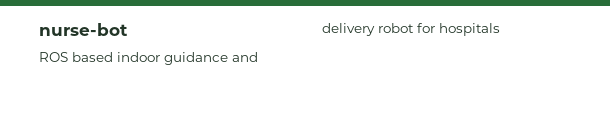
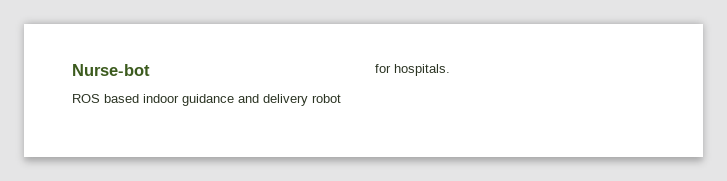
- nurse-bot
+ Nurse-bot
- ROS based indoor guidance and delivery robot for hospitals
+ ROS based indoor guidance and delivery robot for hospitals.

